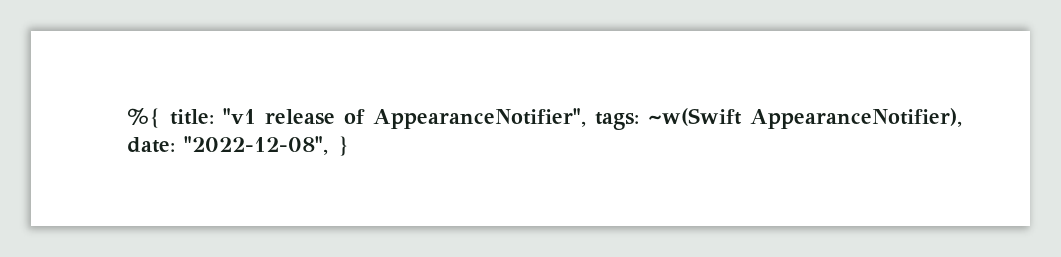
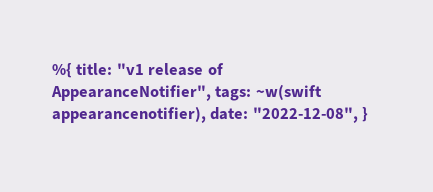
- %{ title: "v1 release of AppearanceNotifier", tags: ~w(Swift AppearanceNotifier), date: "2022-12-08", }
+ %{ title: "v1 release of AppearanceNotifier", tags: ~w(swift appearancenotifier), date: "2022-12-08", }

